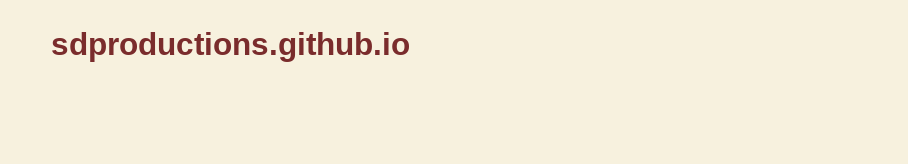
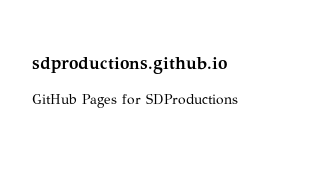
+ GitHub Pages for SDProductions

